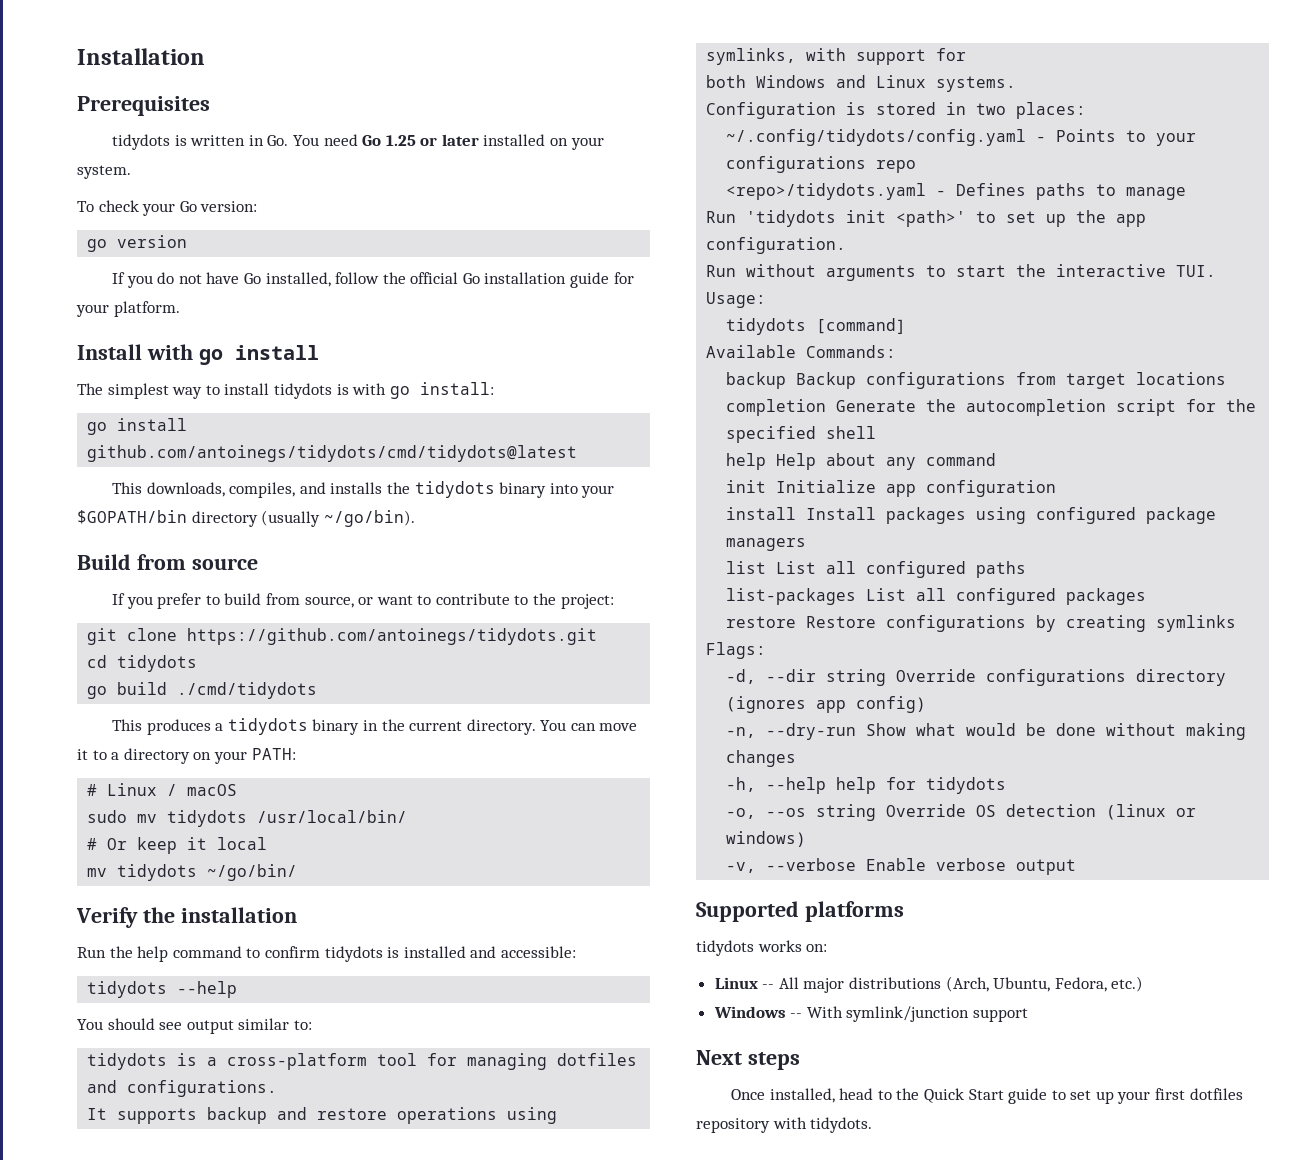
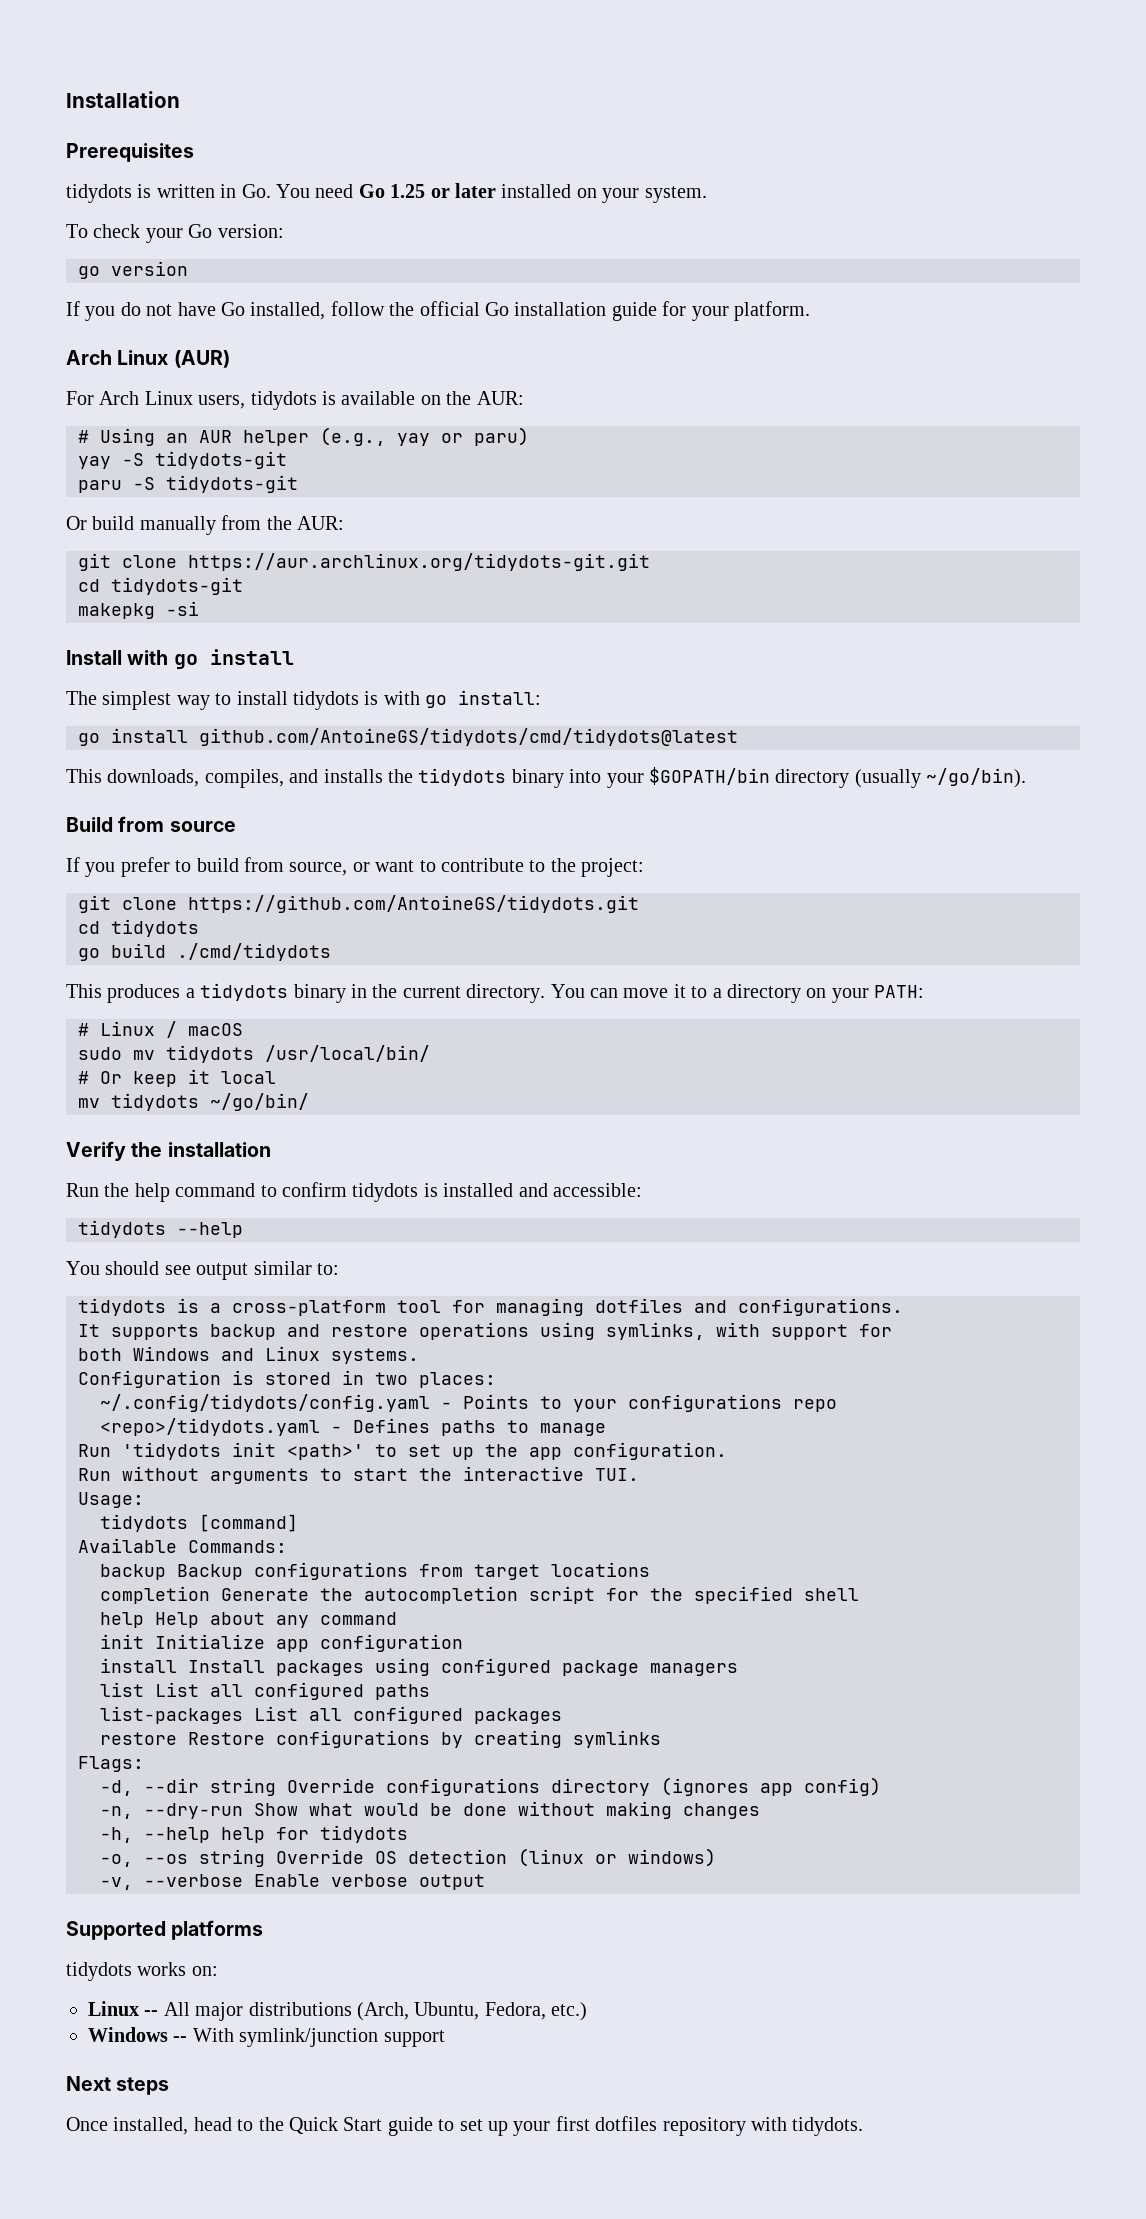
+ Arch Linux (AUR)
+ For Arch Linux users, tidydots is available on the AUR:
+ # Using an AUR helper (e.g., yay or paru)
+ yay -S tidydots-git
+ paru -S tidydots-git
+ Or build manually from the AUR:
+ git clone https://aur.archlinux.org/tidydots-git.git
+ cd tidydots-git
+ makepkg -si
- go install github.com/antoinegs/tidydots/cmd/tidydots@latest
+ go install github.com/AntoineGS/tidydots/cmd/tidydots@latest
- git clone https://github.com/antoinegs/tidydots.git
+ git clone https://github.com/AntoineGS/tidydots.git

